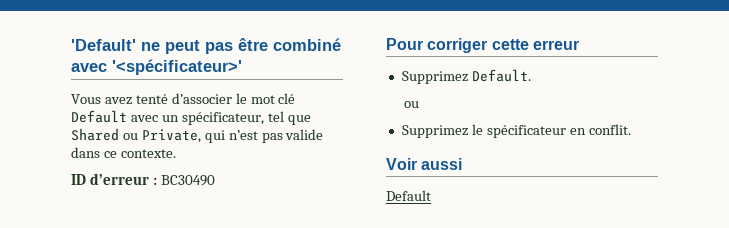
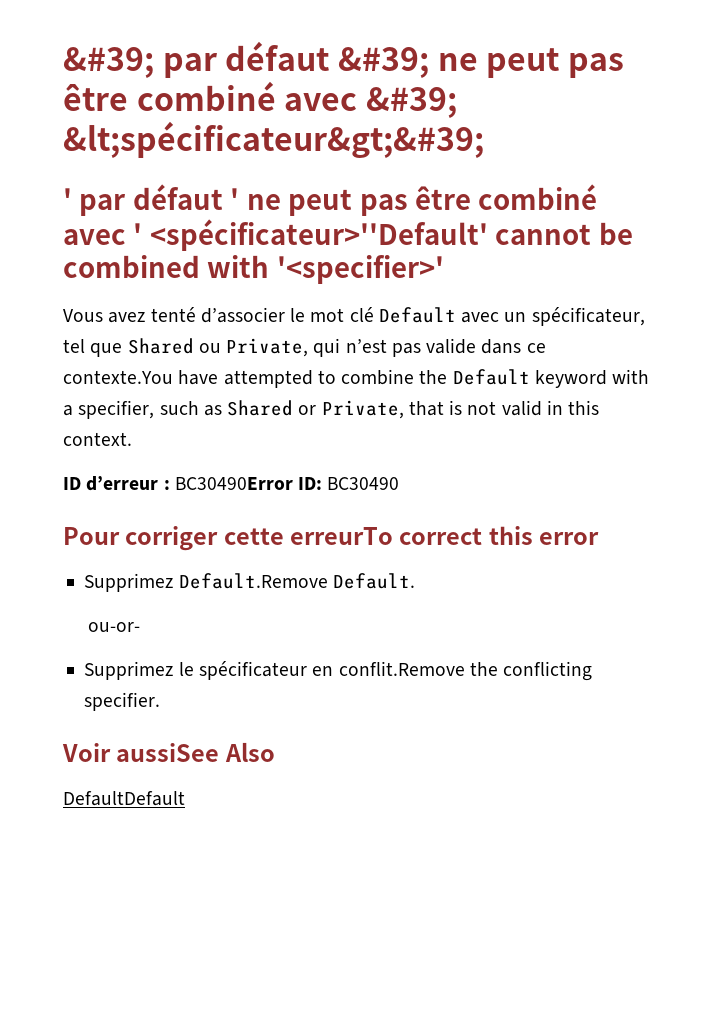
- 'Default' ne peut pas être combiné avec '<spécificateur>'
+ &#39; par défaut &#39; ne peut pas être combiné avec &#39; &lt;spécificateur&gt;&#39;
+ ' par défaut ' ne peut pas être combiné avec ' <spécificateur>''Default' cannot be combined with '<specifier>'
- Vous avez tenté d’associer le mot clé Default avec un spécificateur, tel que Shared ou Private, qui n’est pas valide dans ce contexte.
+ Vous avez tenté d’associer le mot clé Default avec un spécificateur, tel que Shared ou Private, qui n’est pas valide dans ce contexte.You have attempted to combine the Default keyword with a specifier, such as Shared or Private, that is not valid in this context.
- ID d’erreur : BC30490
+ ID d’erreur : BC30490Error ID: BC30490
- Pour corriger cette erreur
- Supprimez Default.
- ou
+ Pour corriger cette erreurTo correct this error
+ Supprimez Default.Remove Default.
+ ou-or-
- Supprimez le spécificateur en conflit.
- Voir aussi
- Default
+ Supprimez le spécificateur en conflit.Remove the conflicting specifier.
+ Voir aussiSee Also
+ DefaultDefault

